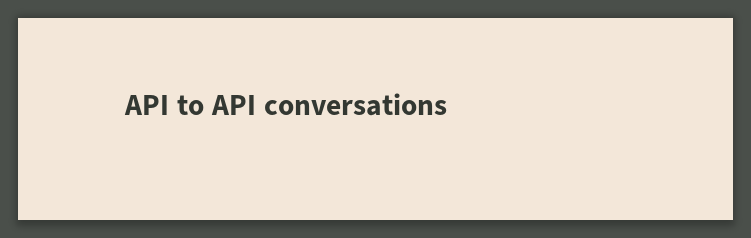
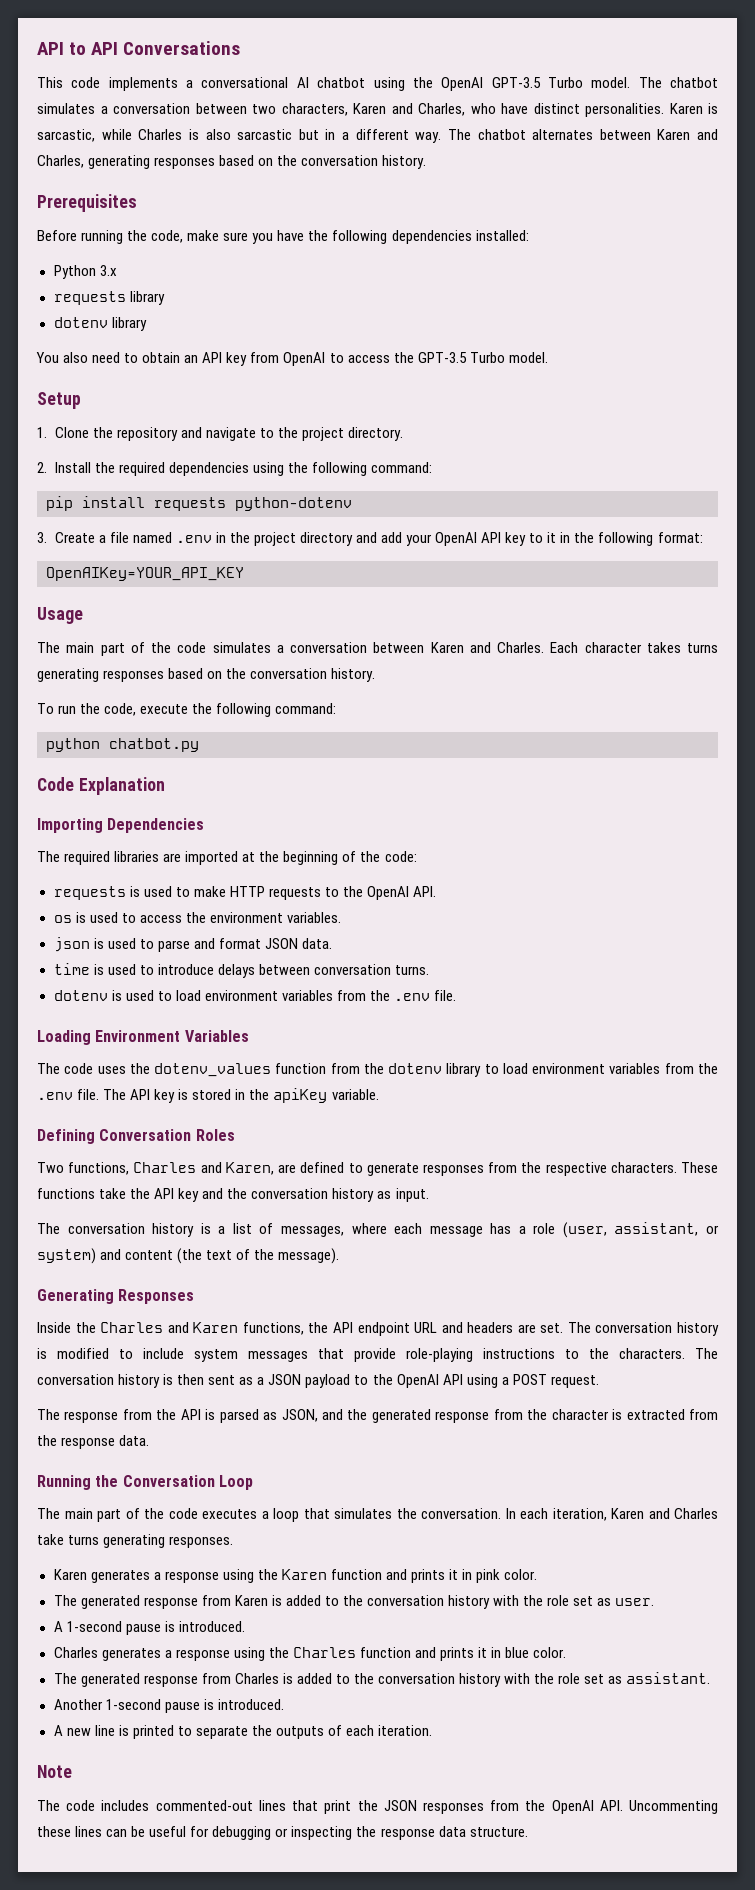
- API to API conversations
+ API to API Conversations
+ This code implements a conversational AI chatbot using the OpenAI GPT-3.5 Turbo model. The chatbot simulates a conversation between two characters, Karen and Charles, who have distinct personalities. Karen is sarcastic, while Charles is also sarcastic but in a different way. The chatbot alternates between Karen and Charles, generating responses based on the conversation history.
+ Prerequisites
+ Before running the code, make sure you have the following dependencies installed:
+ Python 3.x
+ requests library
+ dotenv library
+ You also need to obtain an API key from OpenAI to access the GPT-3.5 Turbo model.
+ Setup
+ 1. Clone the repository and navigate to the project directory.
+ 2. Install the required dependencies using the following command:
+ pip install requests python-dotenv
+ 3. Create a file named .env in the project directory and add your OpenAI API key to it in the following format:
+ OpenAIKey=YOUR_API_KEY
+ Usage
+ The main part of the code simulates a conversation between Karen and Charles. Each character takes turns generating responses based on the conversation history.
+ To run the code, execute the following command:
+ python chatbot.py
+ Code Explanation
+ Importing Dependencies
+ The required libraries are imported at the beginning of the code:
+ requests is used to make HTTP requests to the OpenAI API.
+ os is used to access the environment variables.
+ json is used to parse and format JSON data.
+ time is used to introduce delays between conversation turns.
+ dotenv is used to load environment variables from the .env file.
+ Loading Environment Variables
+ The code uses the dotenv_values function from the dotenv library to load environment variables from the .env file. The API key is stored in the apiKey variable.
+ Defining Conversation Roles
+ Two functions, Charles and Karen, are defined to generate responses from the respective characters. These functions take the API key and the conversation history as input.
+ The conversation history is a list of messages, where each message has a role (user, assistant, or system) and content (the text of the message).
+ Generating Responses
+ Inside the Charles and Karen functions, the API endpoint URL and headers are set. The conversation history is modified to include system messages that provide role-playing instructions to the characters. The conversation history is then sent as a JSON payload to the OpenAI API using a POST request.
+ The response from the API is parsed as JSON, and the generated response from the character is extracted from the response data.
+ Running the Conversation Loop
+ The main part of the code executes a loop that simulates the conversation. In each iteration, Karen and Charles take turns generating responses.
+ Karen generates a response using the Karen function and prints it in pink color.
+ The generated response from Karen is added to the conversation history with the role set as user.
+ A 1-second pause is introduced.
+ Charles generates a response using the Charles function and prints it in blue color.
+ The generated response from Charles is added to the conversation history with the role set as assistant.
+ Another 1-second pause is introduced.
+ A new line is printed to separate the outputs of each iteration.
+ Note
+ The code includes commented-out lines that print the JSON responses from the OpenAI API. Uncommenting these lines can be useful for debugging or inspecting the response data structure.

